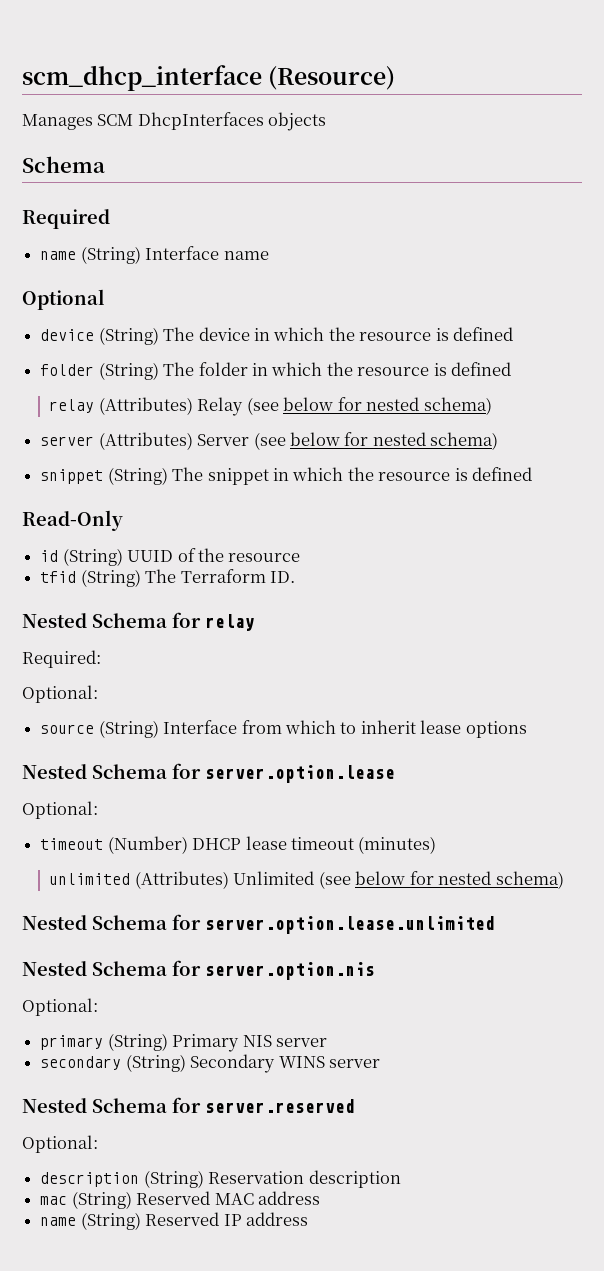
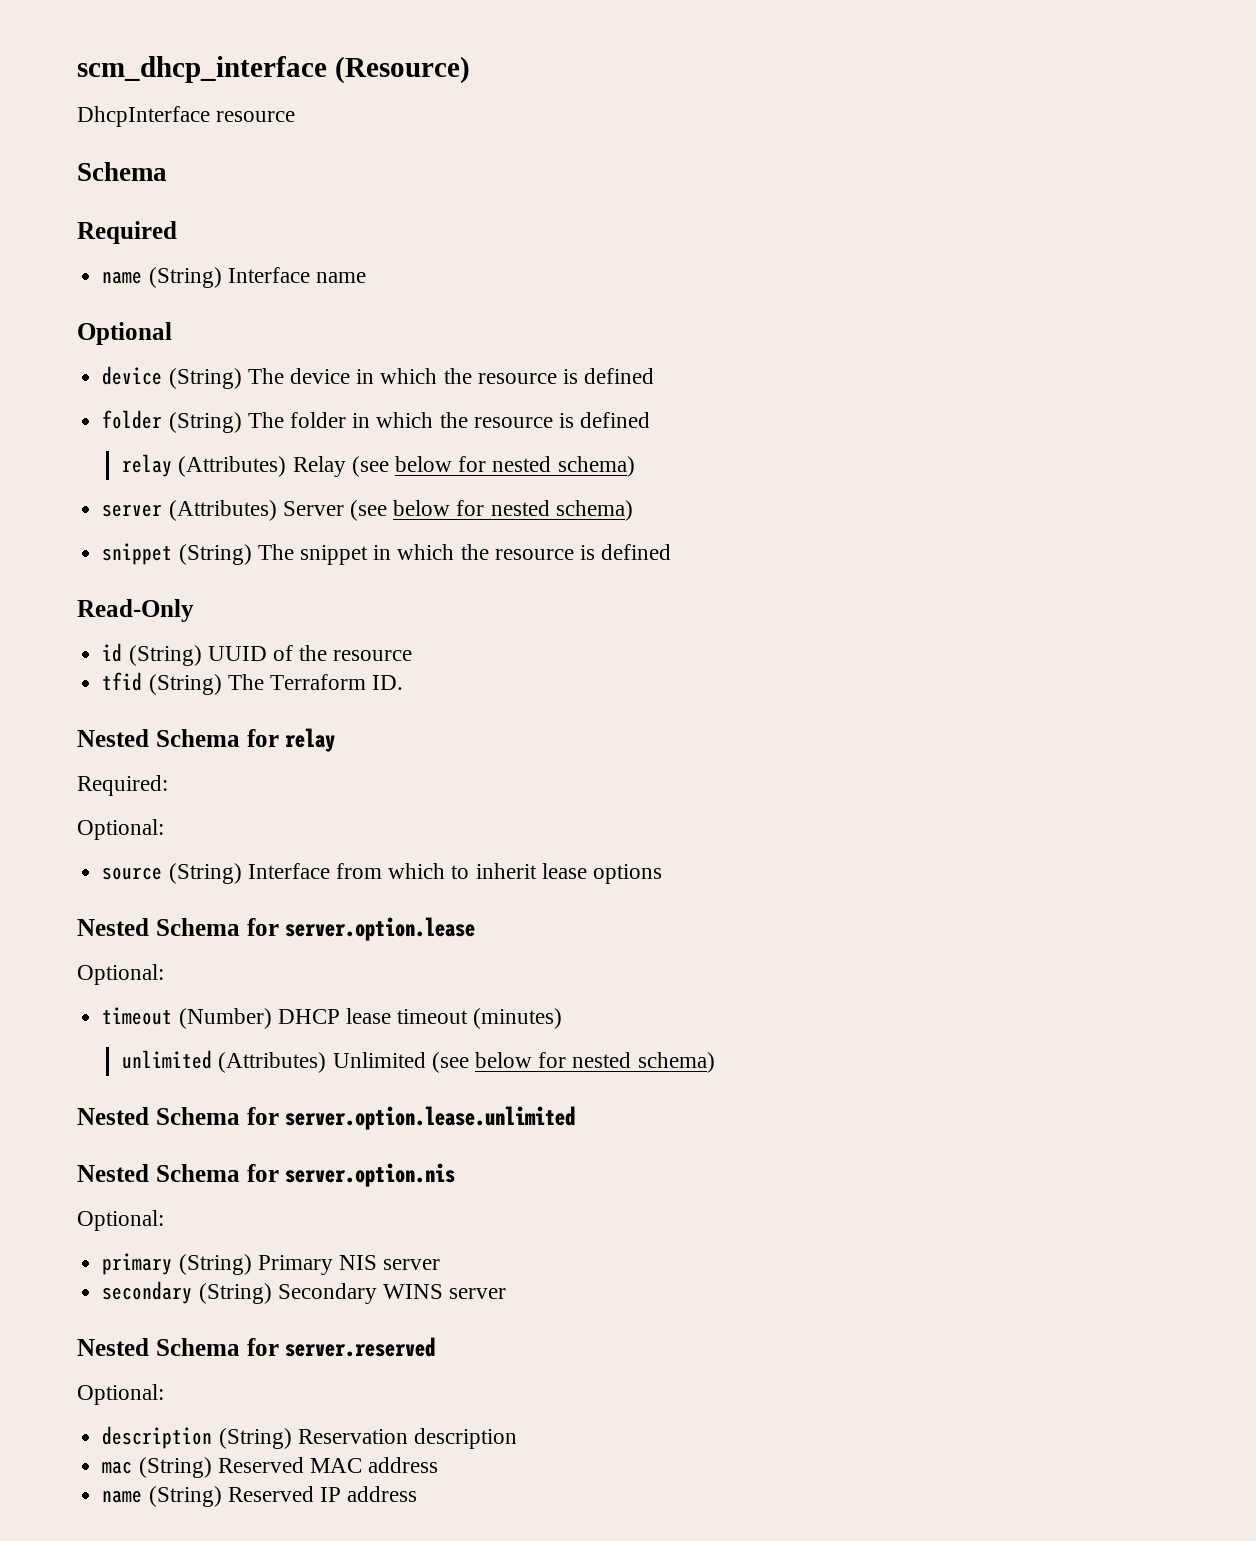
- Manages SCM DhcpInterfaces objects
+ DhcpInterface resource

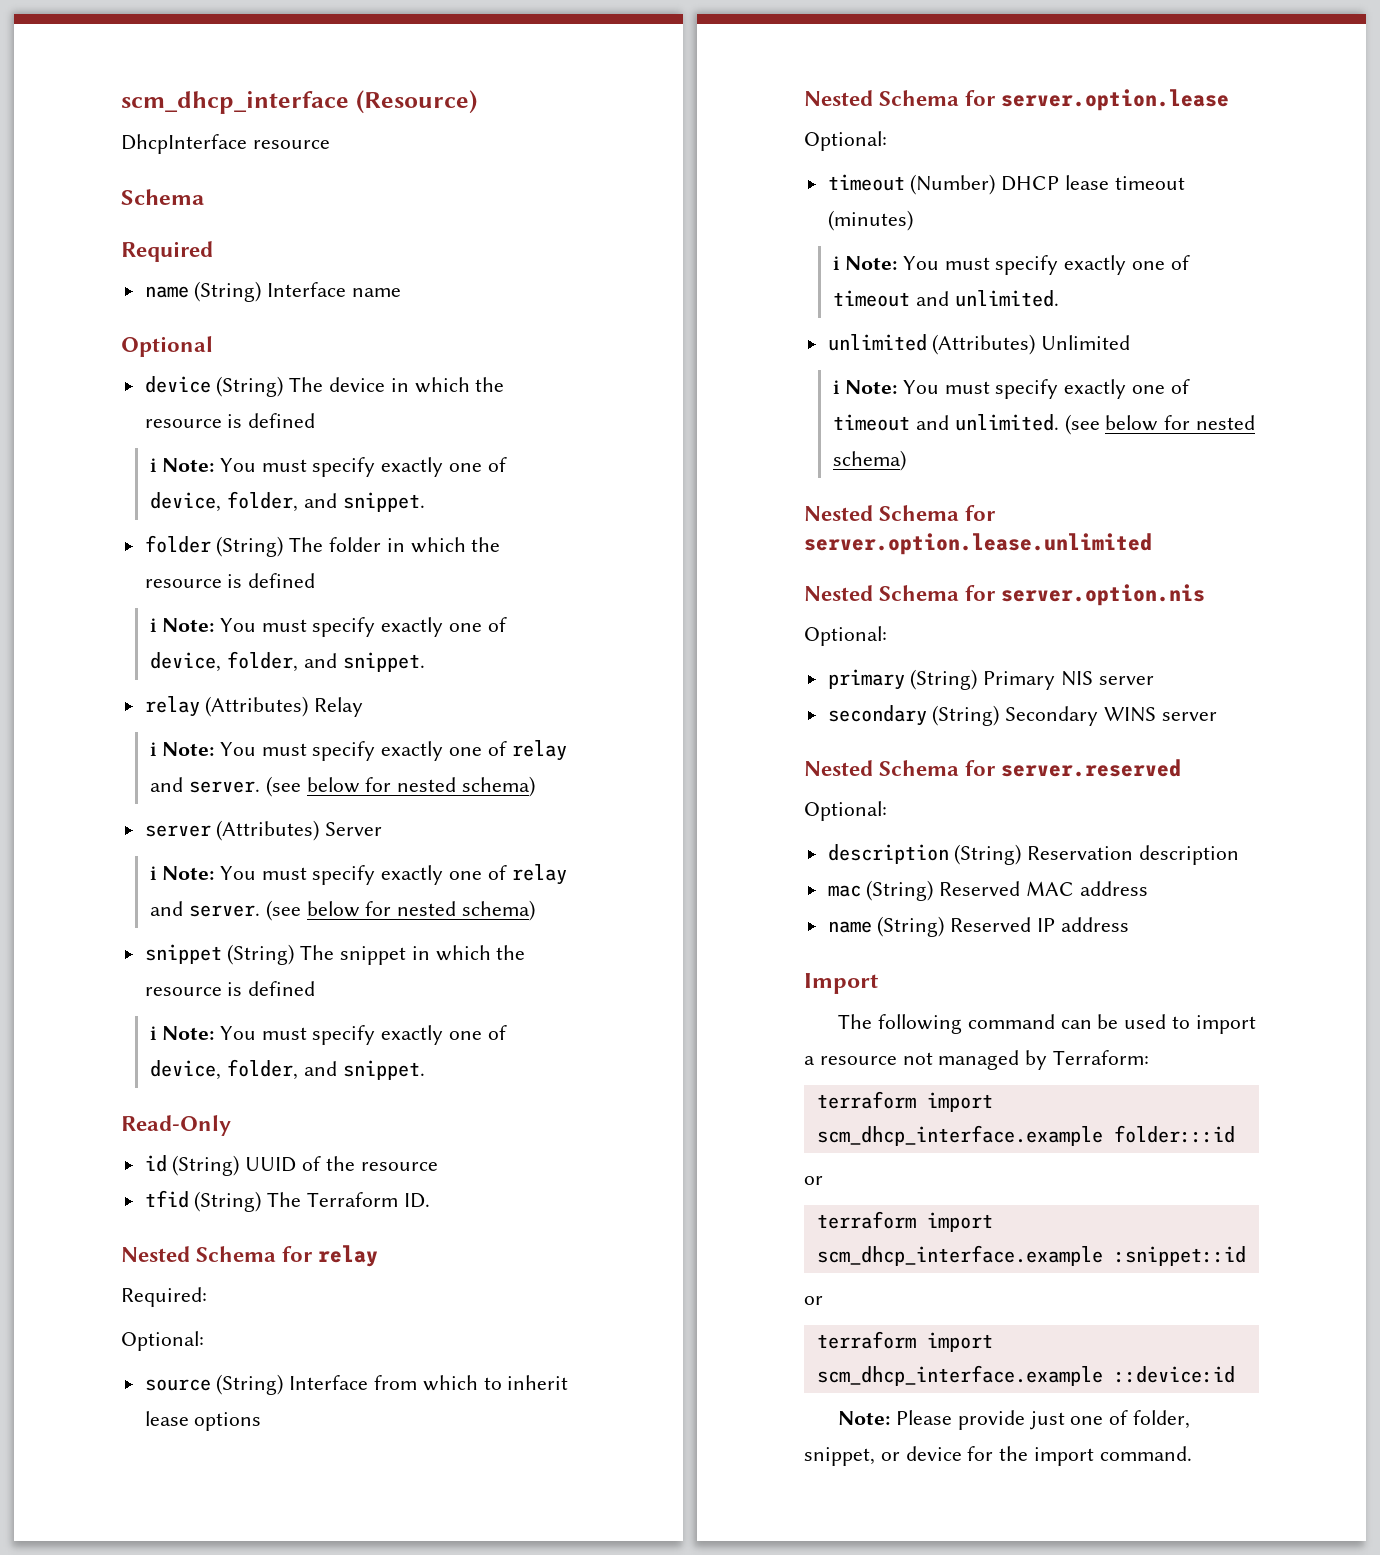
  device (String) The device in which the resource is defined
+ ℹ Note: You must specify exactly one of device, folder, and snippet.
  folder (String) The folder in which the resource is defined
- relay (Attributes) Relay (see below for nested schema)
+ ℹ Note: You must specify exactly one of device, folder, and snippet.
+ relay (Attributes) Relay
+ ℹ Note: You must specify exactly one of relay and server. (see below for nested schema)
- server (Attributes) Server (see below for nested schema)
+ server (Attributes) Server
+ ℹ Note: You must specify exactly one of relay and server. (see below for nested schema)
  snippet (String) The snippet in which the resource is defined
+ ℹ Note: You must specify exactly one of device, folder, and snippet.
  timeout (Number) DHCP lease timeout (minutes)
- unlimited (Attributes) Unlimited (see below for nested schema)
+ ℹ Note: You must specify exactly one of timeout and unlimited.
+ unlimited (Attributes) Unlimited
+ ℹ Note: You must specify exactly one of timeout and unlimited. (see below for nested schema)
+ Import
+ The following command can be used to import a resource not managed by Terraform:
+ terraform import scm_dhcp_interface.example folder:::id
+ or
+ terraform import scm_dhcp_interface.example :snippet::id
+ or
+ terraform import scm_dhcp_interface.example ::device:id
+ Note: Please provide just one of folder, snippet, or device for the import command.

